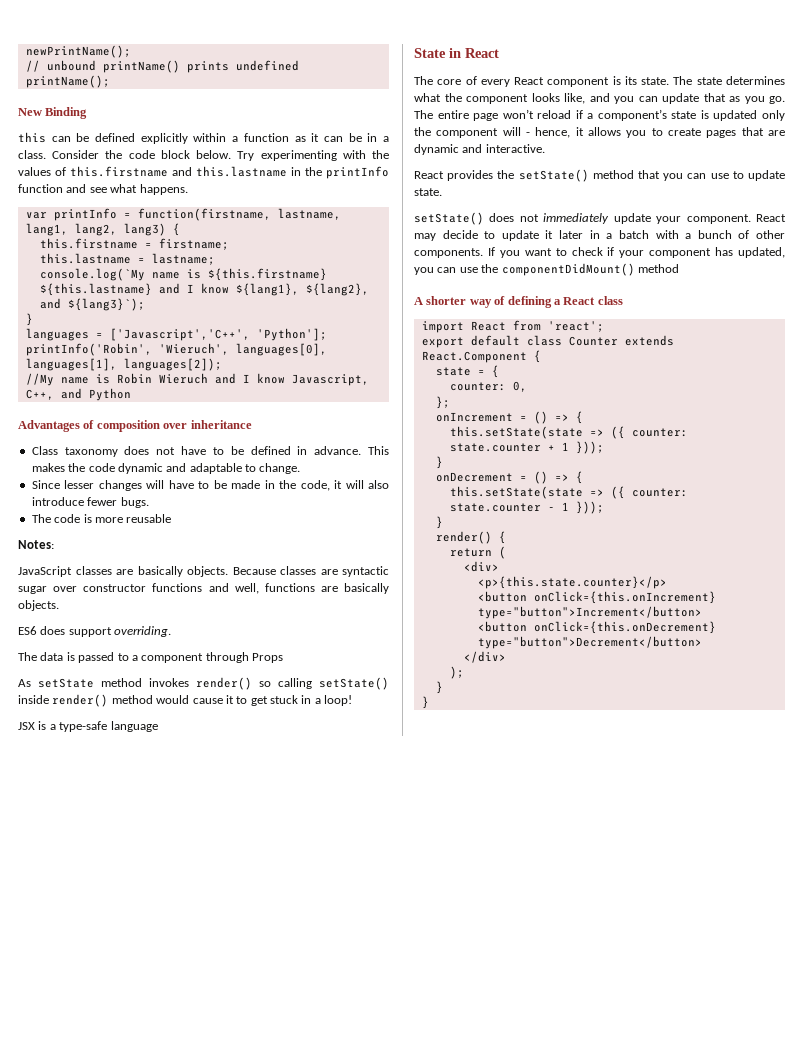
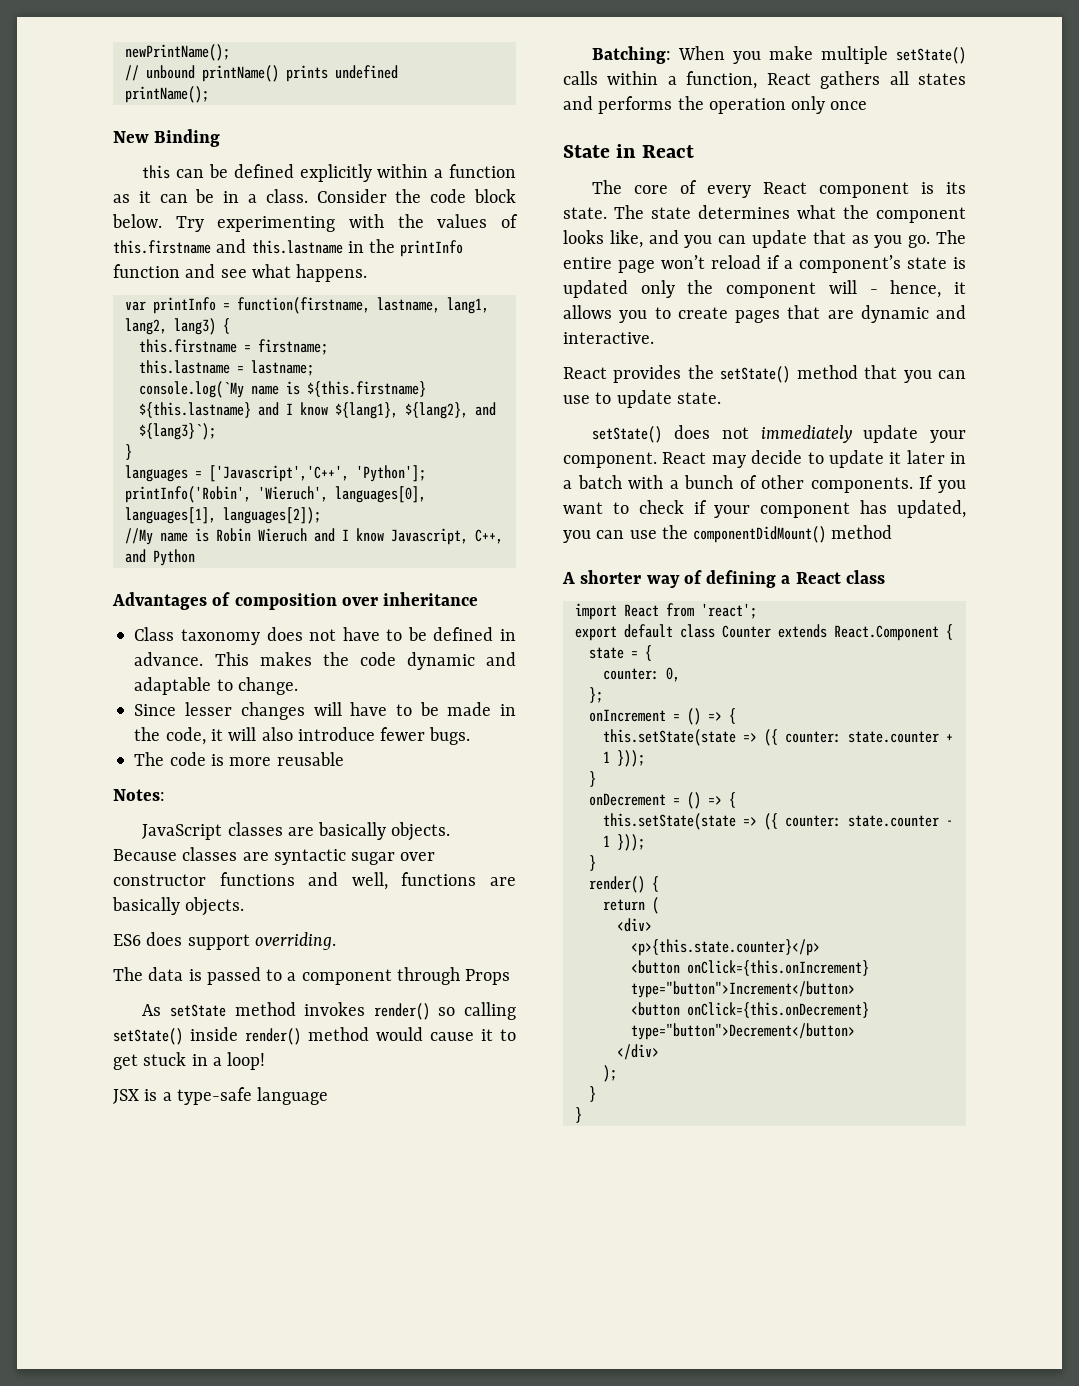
+ Batching: When you make multiple setState() calls within a function, React gathers all states and performs the operation only once

